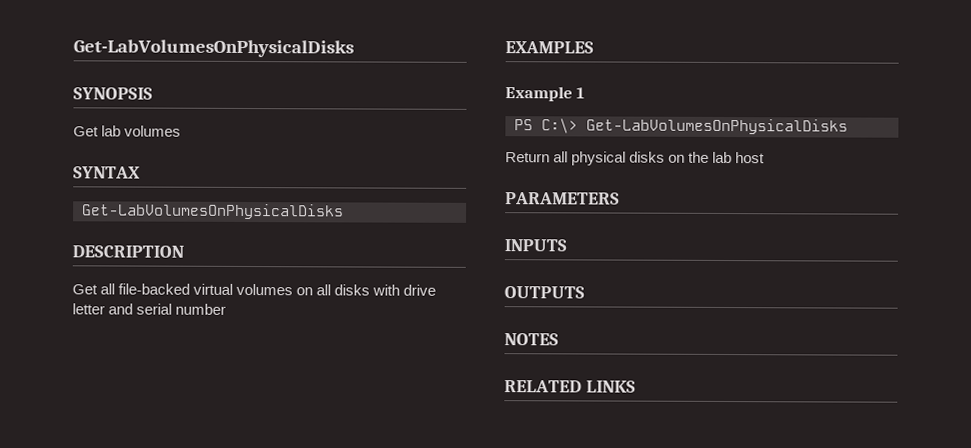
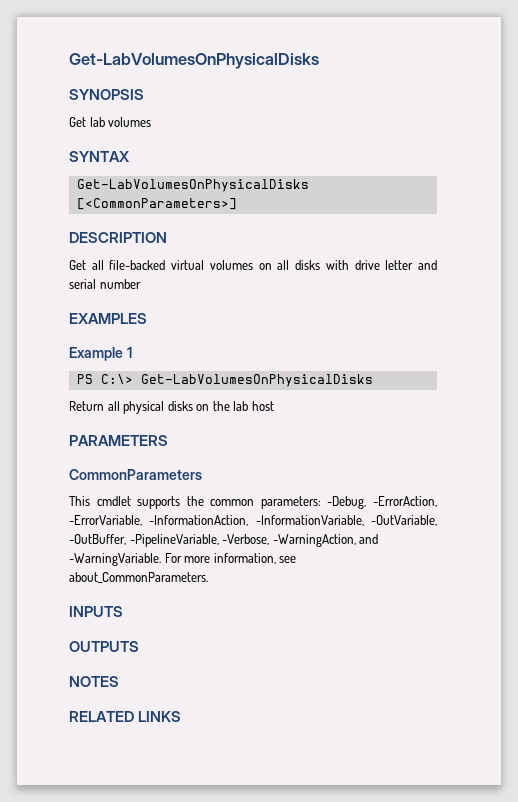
  SYNTAX
- Get-LabVolumesOnPhysicalDisks
+ Get-LabVolumesOnPhysicalDisks [<CommonParameters>]
+ CommonParameters
+ This cmdlet supports the common parameters: -Debug, -ErrorAction, -ErrorVariable, -InformationAction, -InformationVariable, -OutVariable, -OutBuffer, -PipelineVariable, -Verbose, -WarningAction, and -WarningVariable. For more information, see about_CommonParameters.

